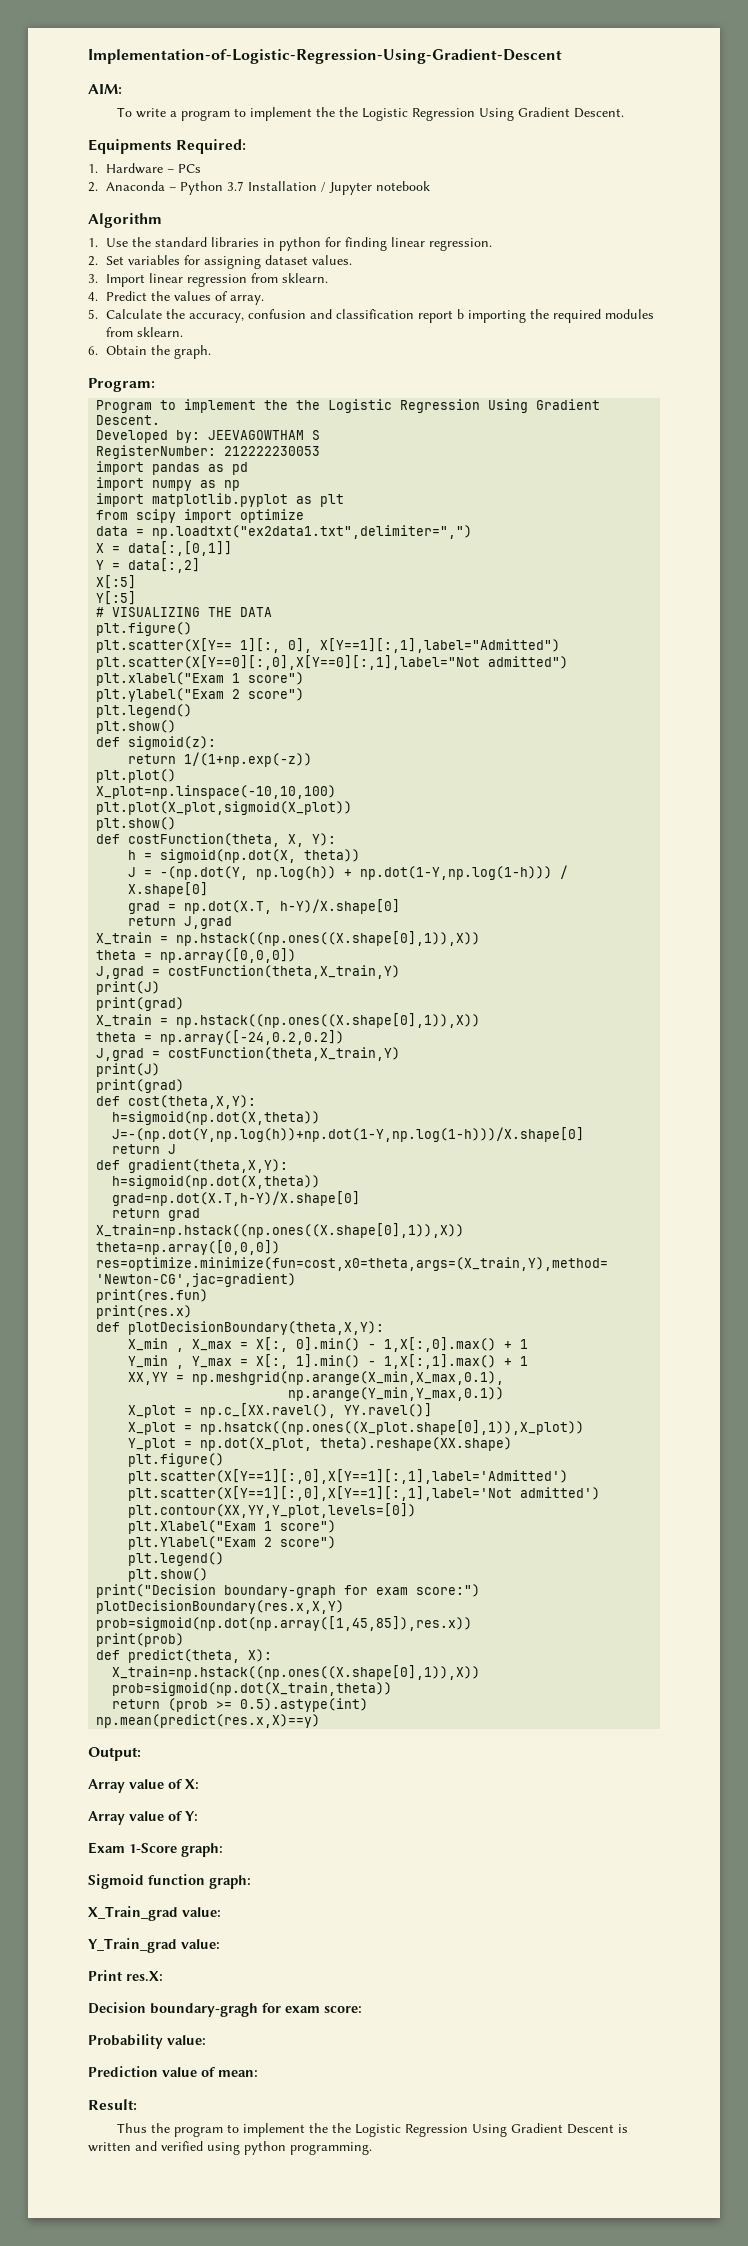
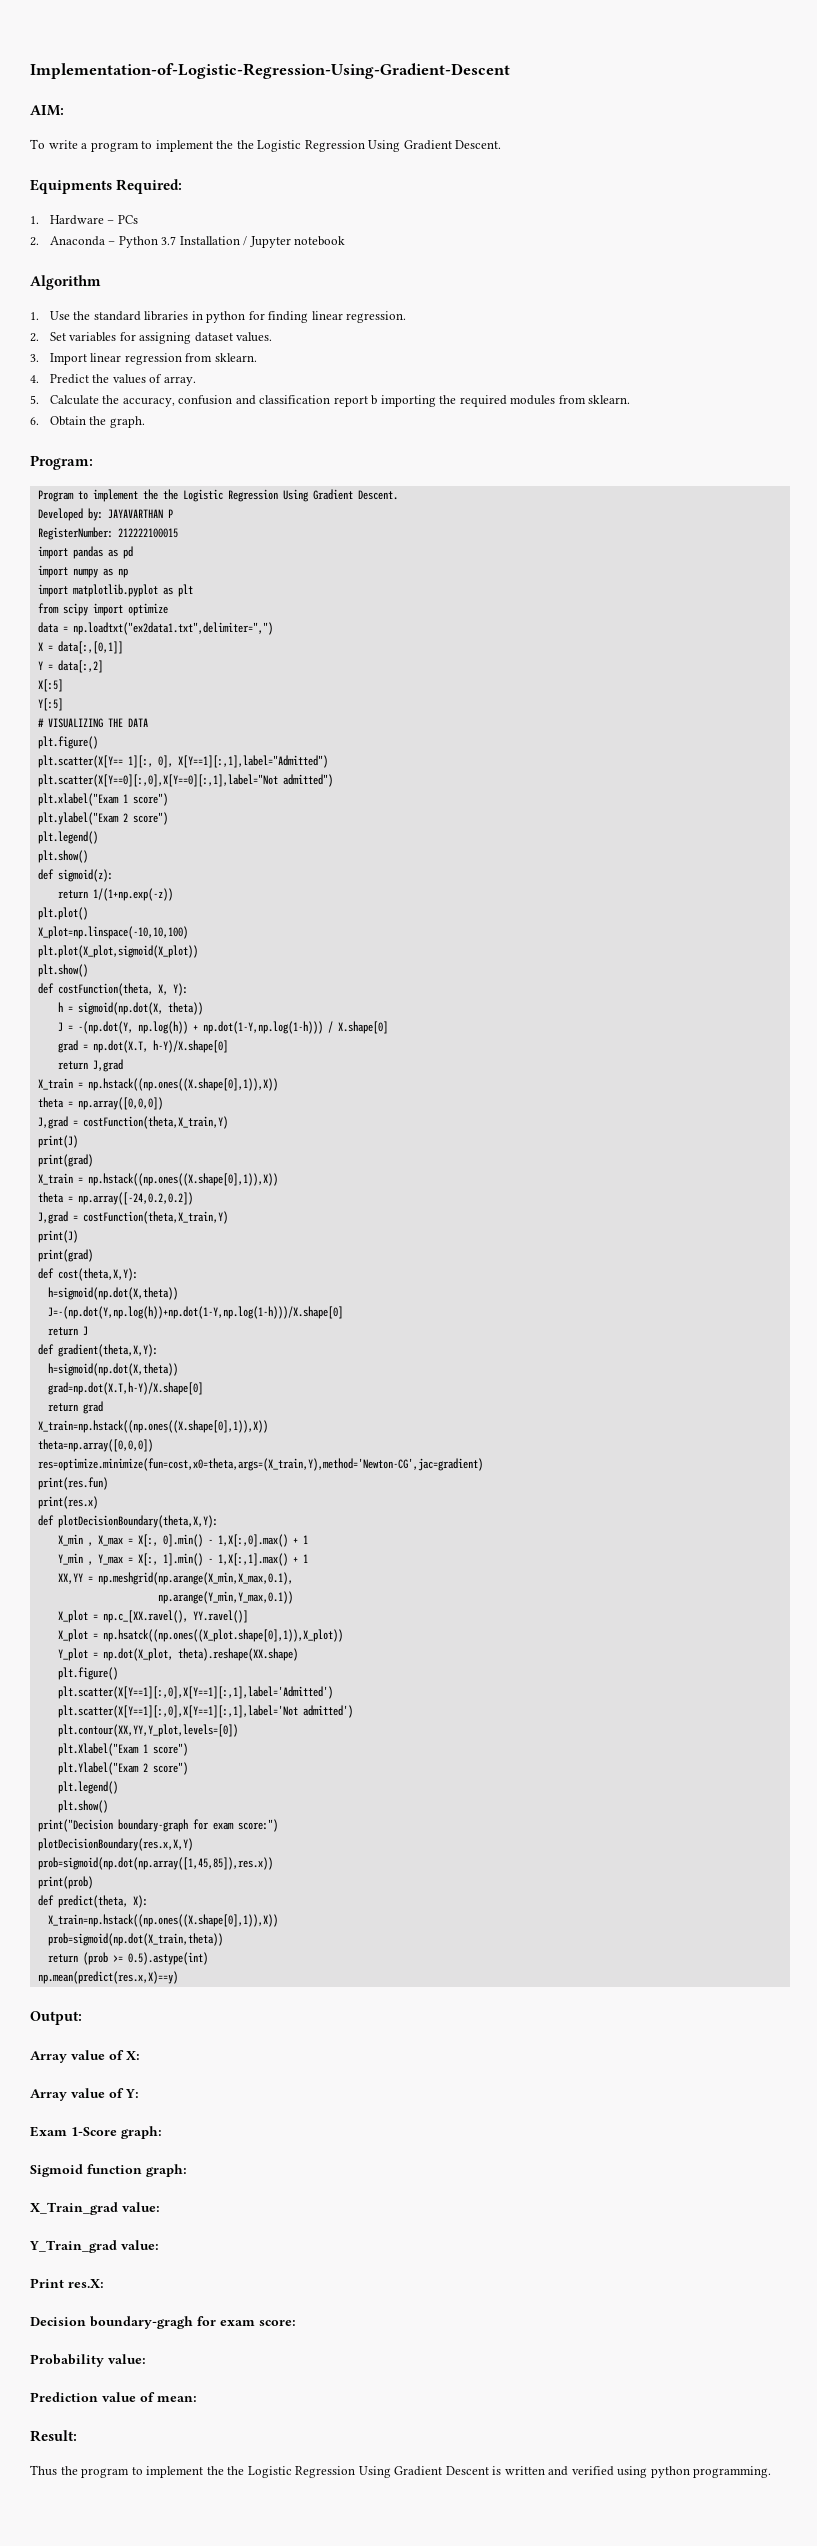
- Developed by: JEEVAGOWTHAM S
+ Developed by: JAYAVARTHAN P
- RegisterNumber: 212222230053
+ RegisterNumber: 212222100015

